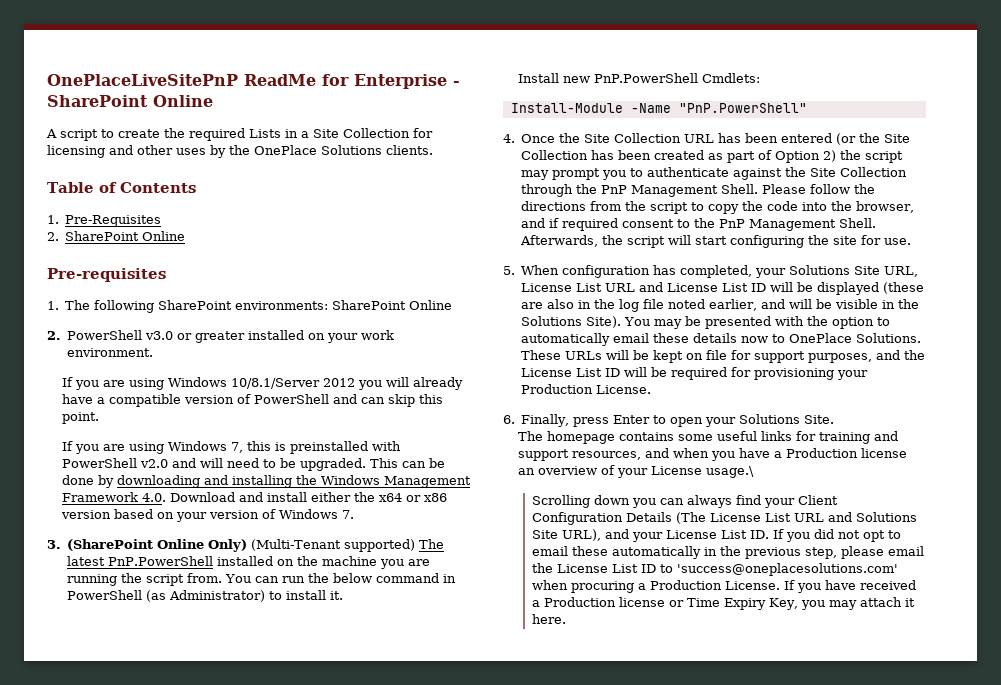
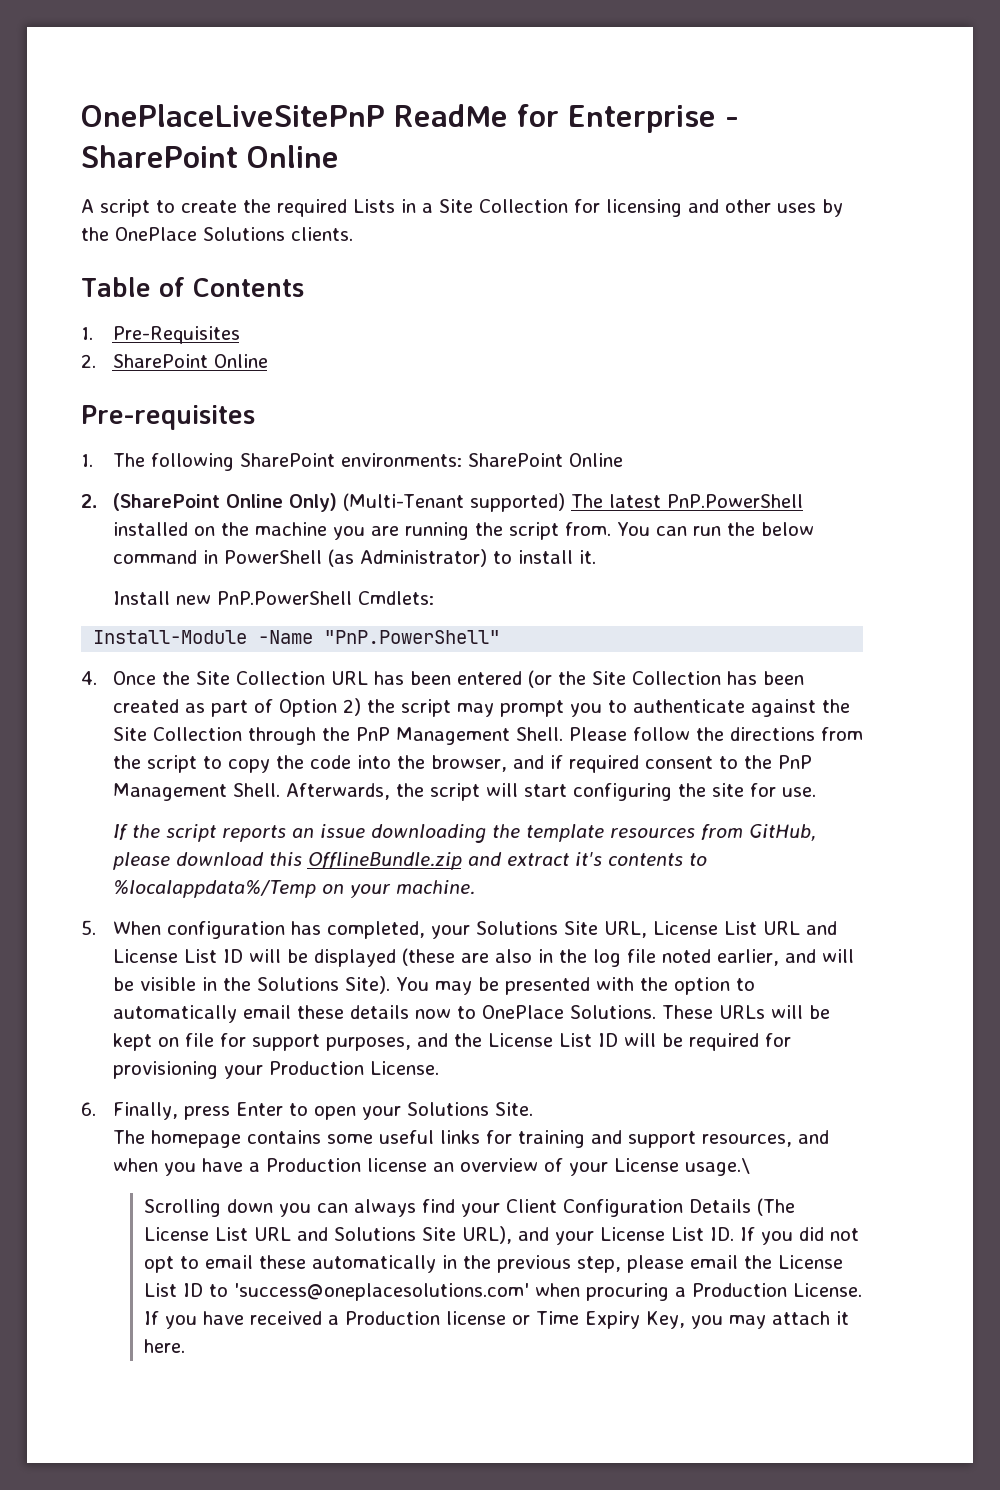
- 2. PowerShell v3.0 or greater installed on your work environment.
- If you are using Windows 10/8.1/Server 2012 you will already have a compatible version of PowerShell and can skip this point.
- If you are using Windows 7, this is preinstalled with PowerShell v2.0 and will need to be upgraded. This can be done by downloading and installing the Windows Management Framework 4.0. Download and install either the x64 or x86 version based on your version of Windows 7.
- 3. (SharePoint Online Only) (Multi-Tenant supported) The latest PnP.PowerShell installed on the machine you are running the script from.
+ 2. (SharePoint Online Only) (Multi-Tenant supported) The latest PnP.PowerShell installed on the machine you are running the script from.
+ If the script reports an issue downloading the template resources from GitHub, please download this OfflineBundle.zip and extract it's contents to %localappdata%/Temp on your machine.

